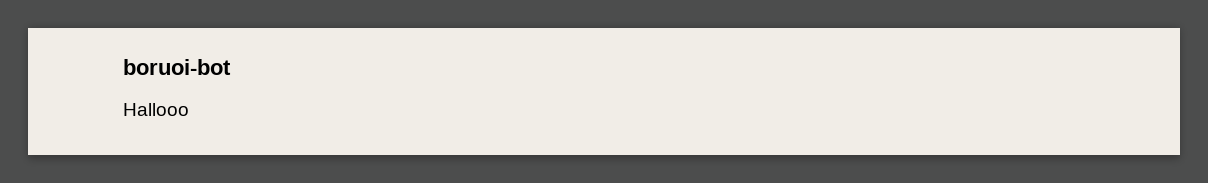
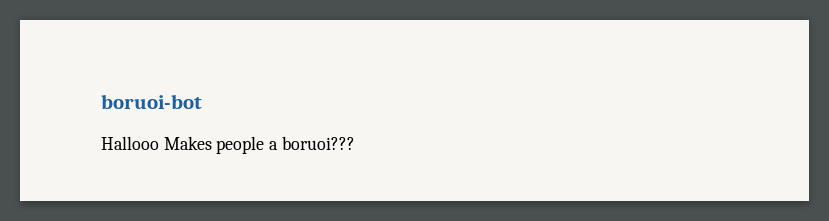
- Hallooo
+ Hallooo Makes people a boruoi???

